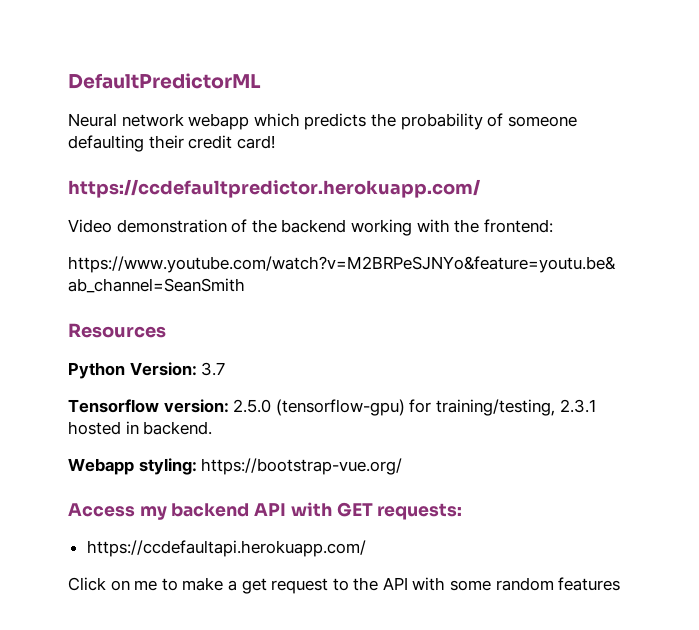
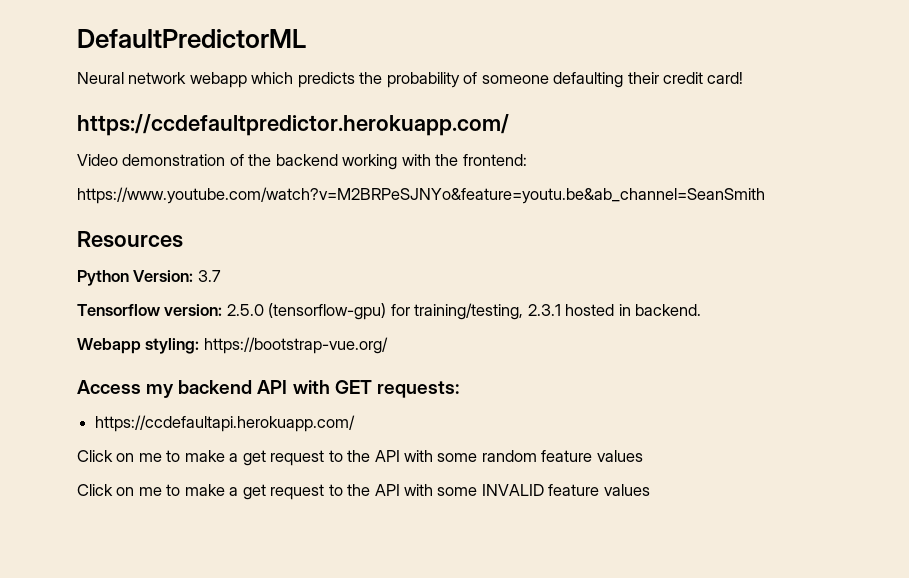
- Click on me to make a get request to the API with some random features
+ Click on me to make a get request to the API with some random feature values
+ Click on me to make a get request to the API with some INVALID feature values

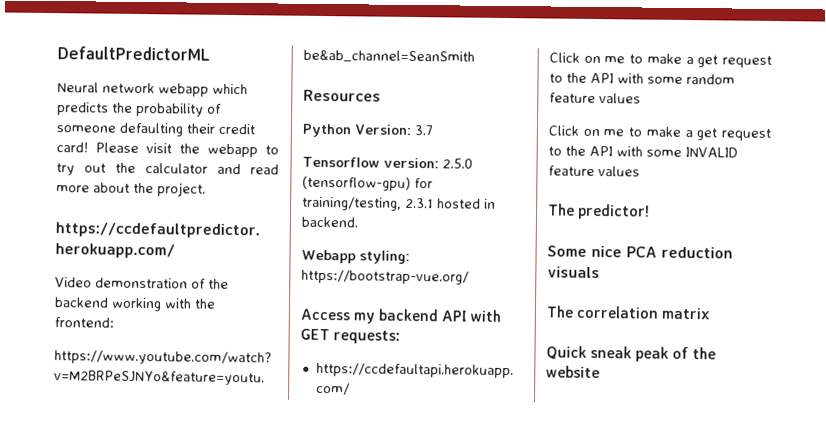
+ Please visit the webapp to try out the calculator and read more about the project.
+ The predictor!
+ Some nice PCA reduction visuals
+ The correlation matrix
+ Quick sneak peak of the website

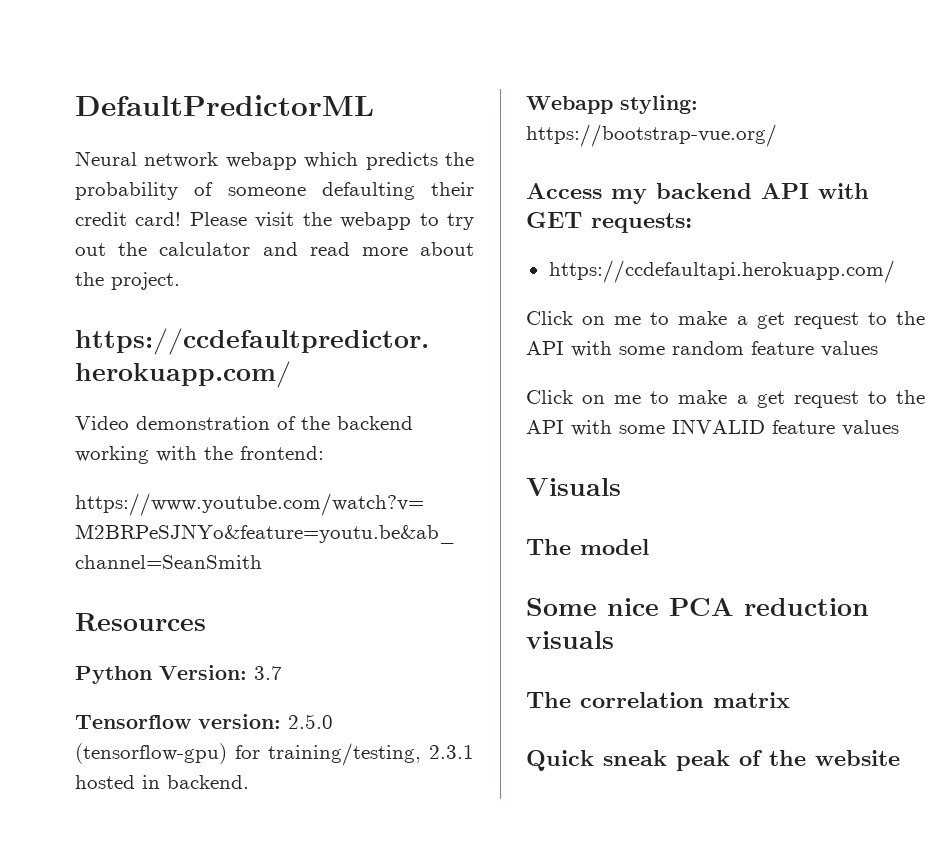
- The predictor!
+ Visuals
+ The model

